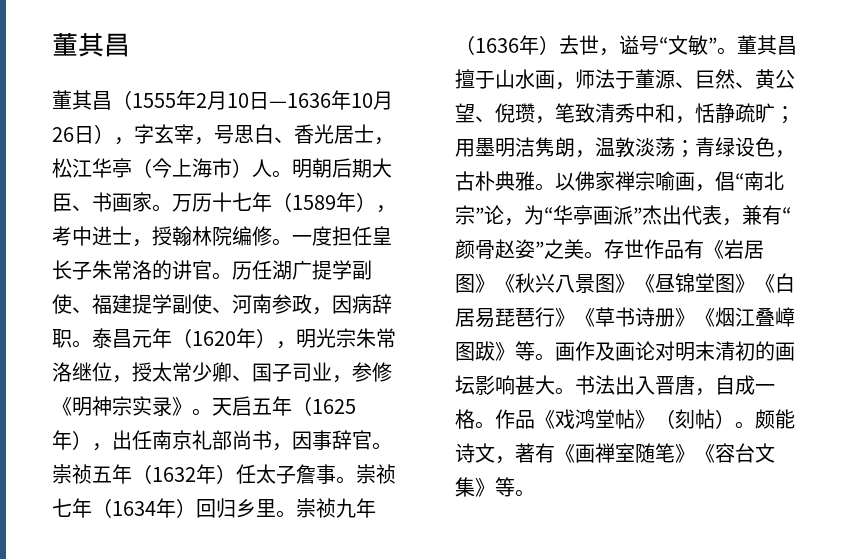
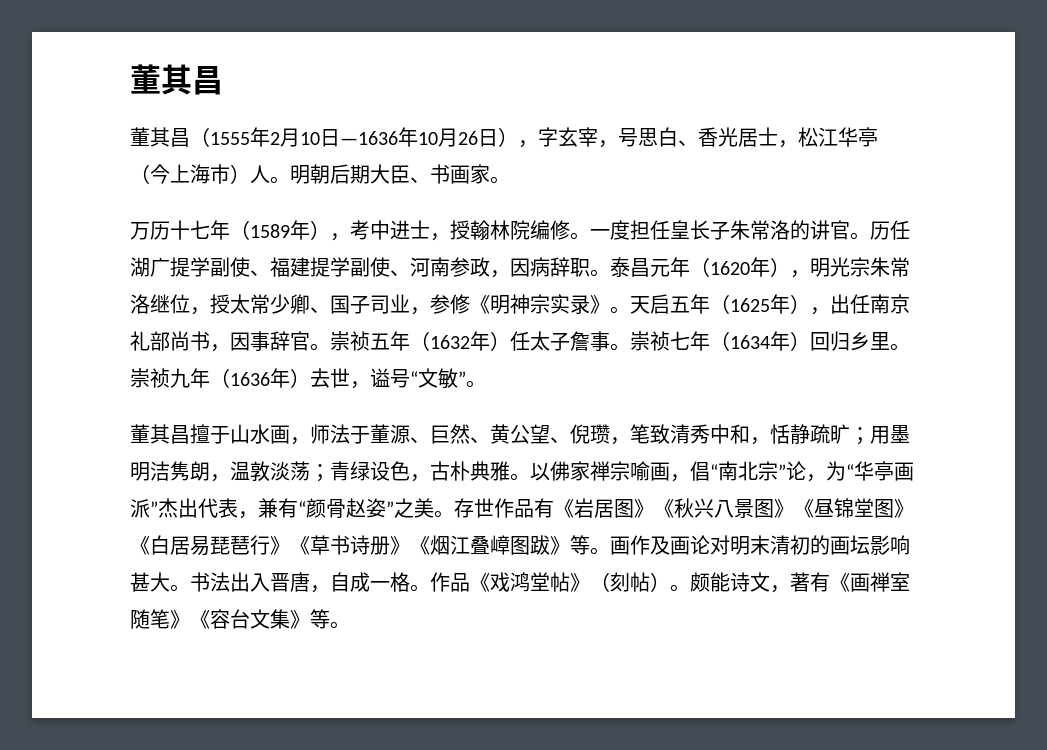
- 明朝后期大臣、书画家。万历十七年（1589年），考中进士，授翰林院编修。
+ 明朝后期大臣、书画家。
+ 万历十七年（1589年），考中进士，授翰林院编修。
- 崇祯九年（1636年）去世，谥号“文敏”。董其昌擅于山水画，师法于董源、巨然、黄公望、倪瓒，笔致清秀中和，恬静疏旷；用墨明洁隽朗，温敦淡荡；青绿设色，古朴典雅。
+ 崇祯九年（1636年）去世，谥号“文敏”。
+ 董其昌擅于山水画，师法于董源、巨然、黄公望、倪瓒，笔致清秀中和，恬静疏旷；用墨明洁隽朗，温敦淡荡；青绿设色，古朴典雅。

